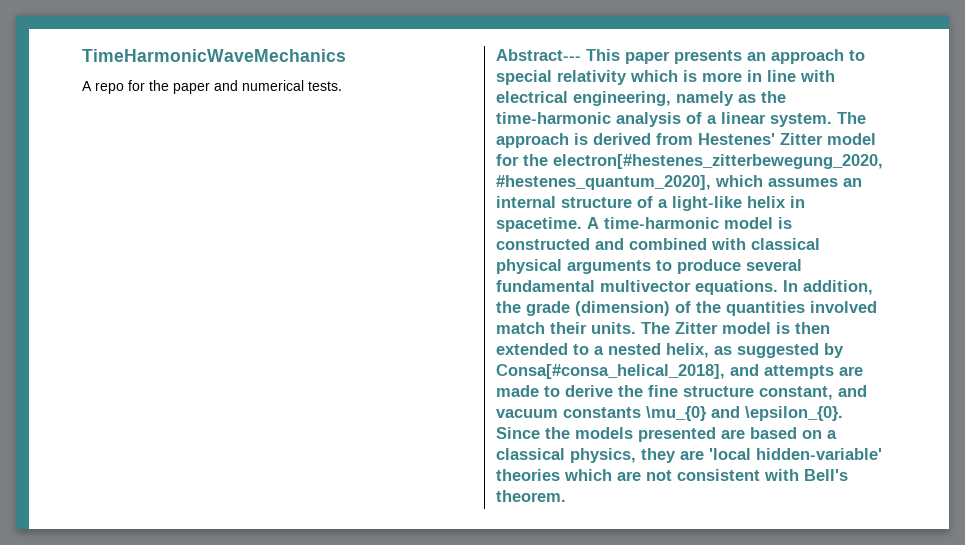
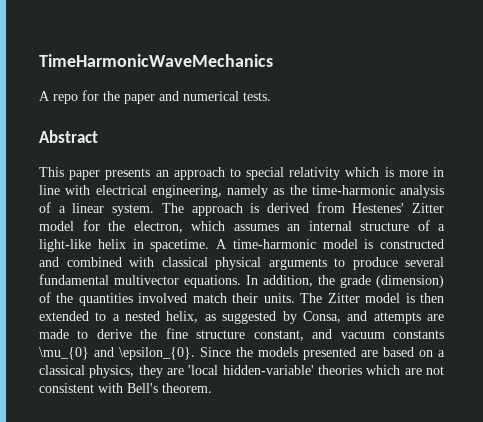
- Abstract--- This paper presents an approach to special relativity which is more in line with electrical engineering, namely as the time-harmonic analysis of a linear system.
+ Abstract
+ This paper presents an approach to special relativity which is more in line with electrical engineering, namely as the time-harmonic analysis of a linear system.
- The approach is derived from Hestenes' Zitter model for the electron[#hestenes_zitterbewegung_2020, #hestenes_quantum_2020], which assumes an internal structure of a light-like helix in spacetime.
+ The approach is derived from Hestenes' Zitter model for the electron, which assumes an internal structure of a light-like helix in spacetime.
- The Zitter model is then extended to a nested helix, as suggested by Consa[#consa_helical_2018], and attempts are made to derive the fine structure constant, and vacuum constants \mu_{0} and \epsilon_{0}.
+ The Zitter model is then extended to a nested helix, as suggested by Consa, and attempts are made to derive the fine structure constant, and vacuum constants \mu_{0} and \epsilon_{0}.

